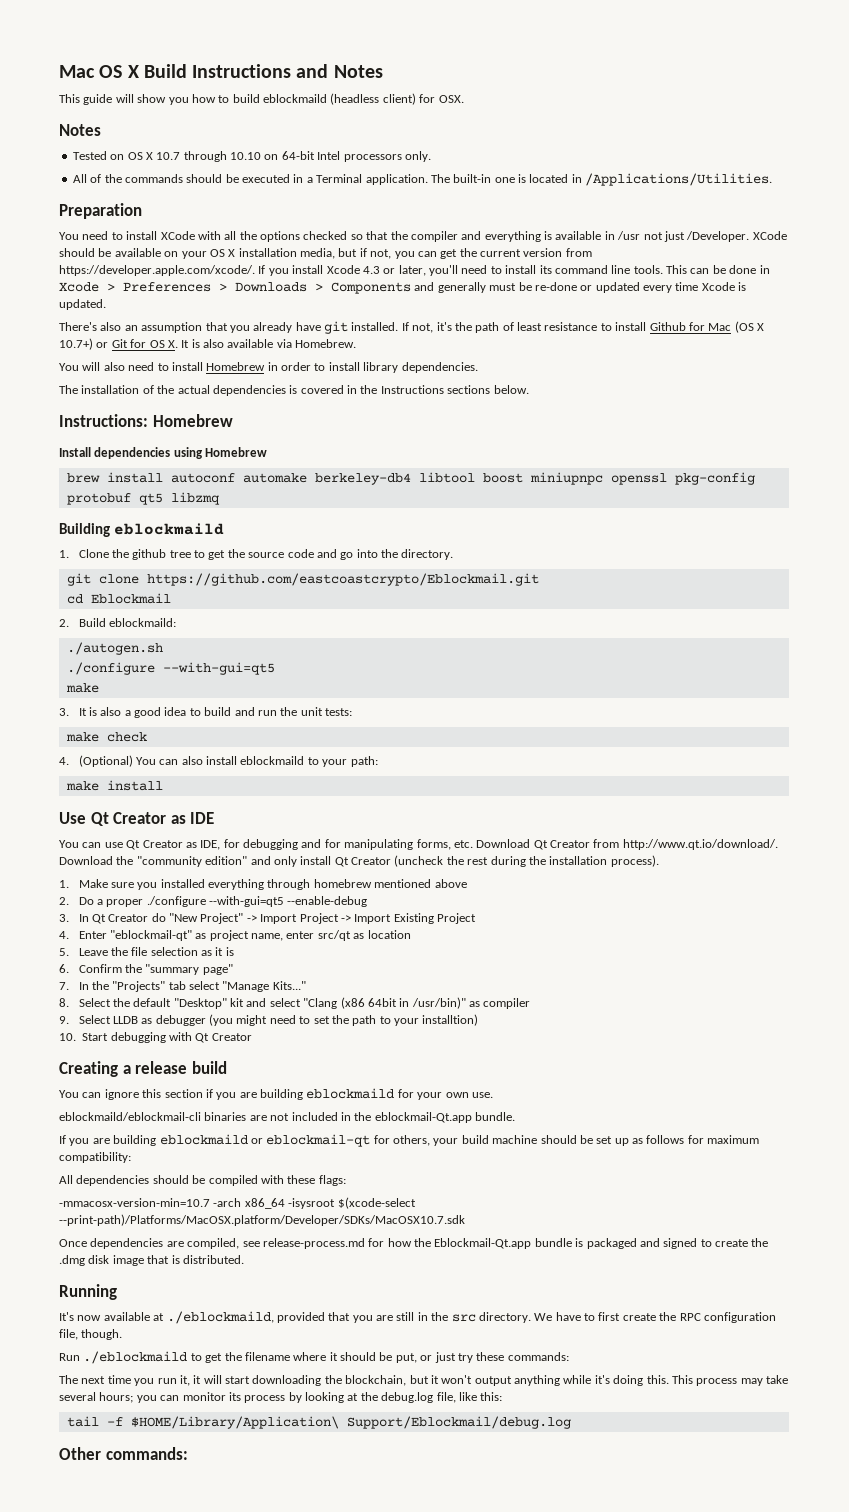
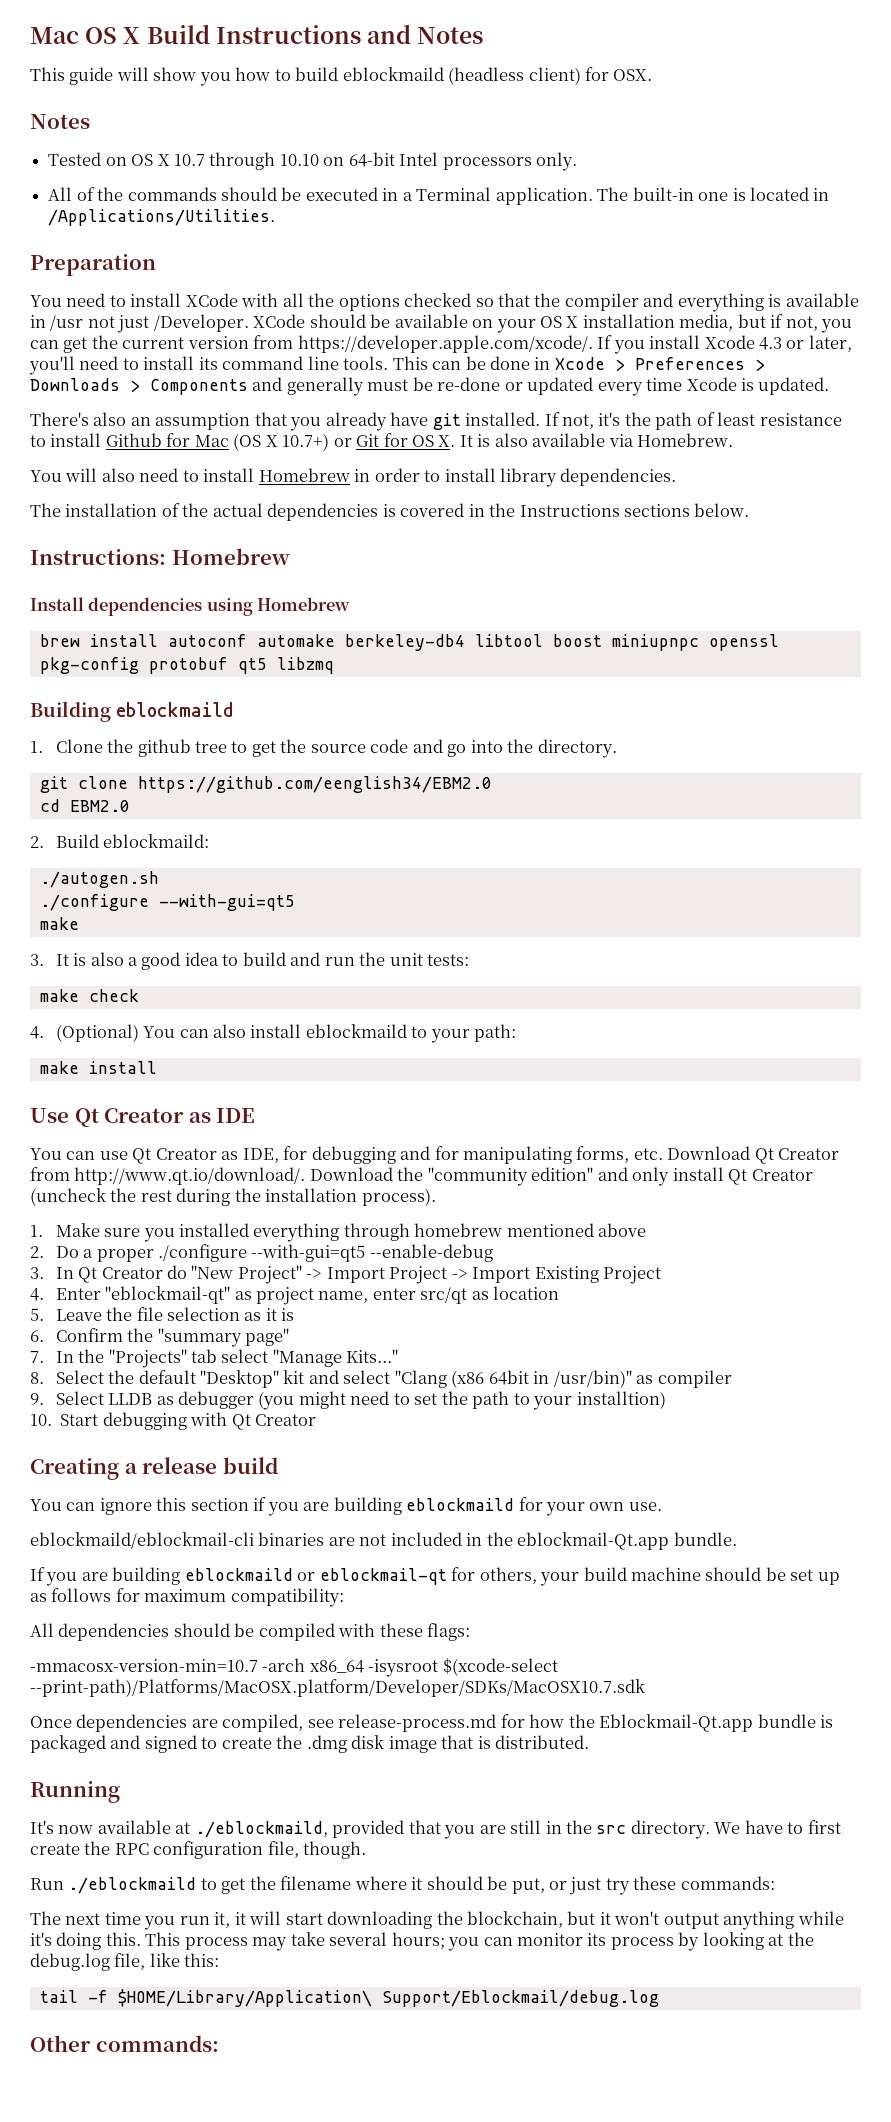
- git clone https://github.com/eastcoastcrypto/Eblockmail.git
+ git clone https://github.com/eenglish34/EBM2.0
- cd Eblockmail
+ cd EBM2.0

